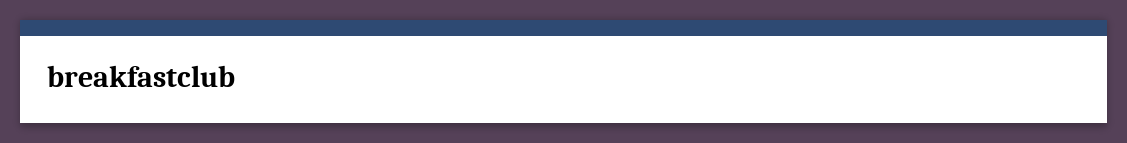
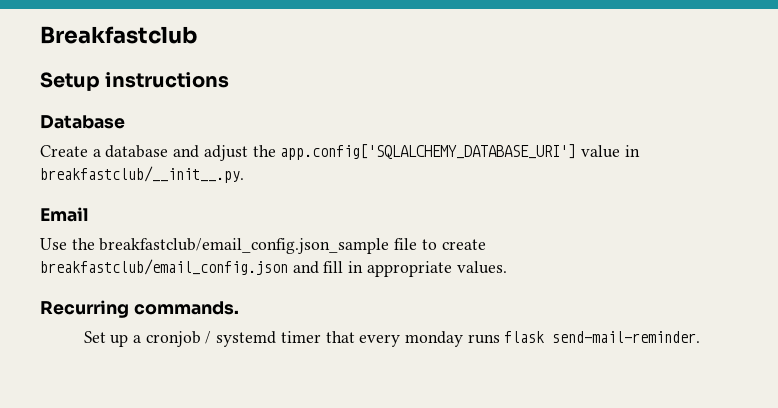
- breakfastclub
+ Breakfastclub
+ Setup instructions
+ Database
+ Create a database and adjust the app.config['SQLALCHEMY_DATABASE_URI'] value in breakfastclub/__init__.py.
+ Email
+ Use the breakfastclub/email_config.json_sample file to create breakfastclub/email_config.json and fill in appropriate values.
+ Recurring commands.
+ Set up a cronjob / systemd timer that every monday runs flask send-mail-reminder.

